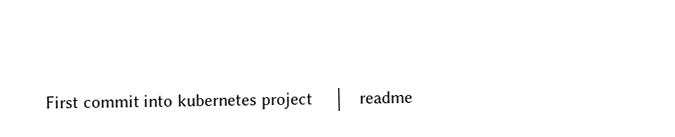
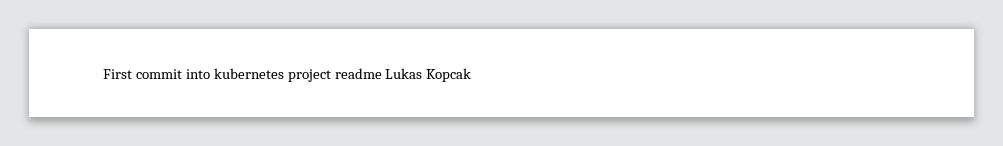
- First commit into kubernetes project readme
+ First commit into kubernetes project readme Lukas Kopcak

